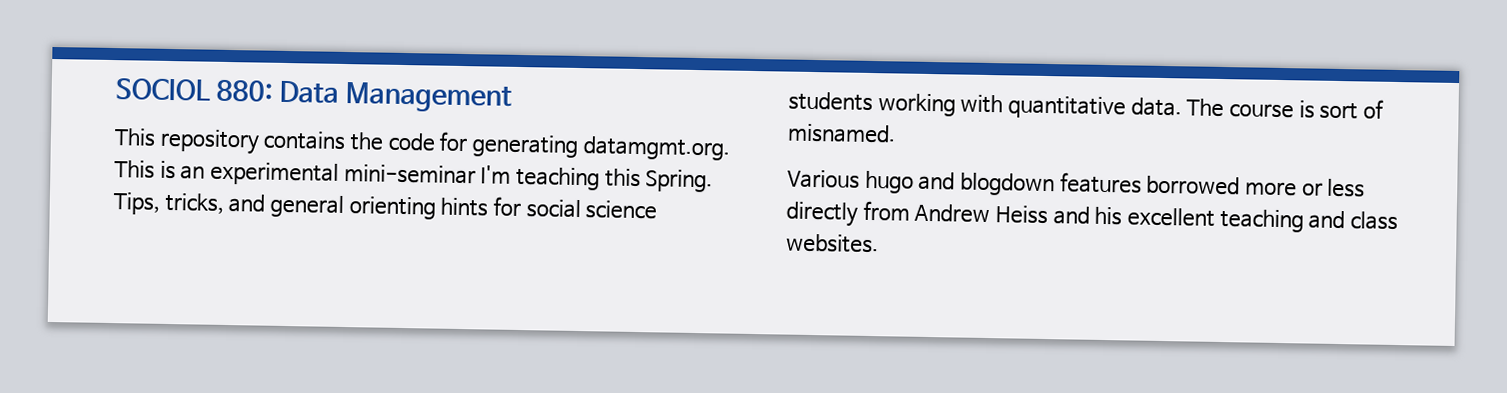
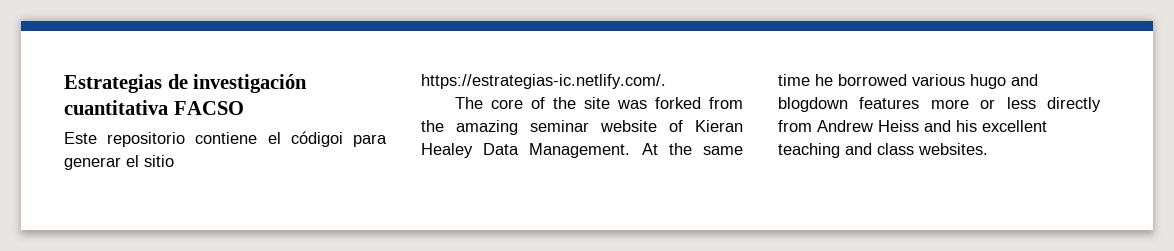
- SOCIOL 880: Data Management
- This repository contains the code for generating datamgmt.org. This is an experimental mini-seminar I'm teaching this Spring. Tips, tricks, and general orienting hints for social science students working with quantitative data. The course is sort of misnamed.
- Various hugo and blogdown features borrowed more or less directly from Andrew Heiss and his excellent teaching and class websites.
+ Estrategias de investigación cuantitativa FACSO
+ Este repositorio contiene el códigoi para generar el sitio https://estrategias-ic.netlify.com/.
+ The core of the site was forked from the amazing seminar website of Kieran Healey Data Management. At the same time he borrowed various hugo and blogdown features more or less directly from Andrew Heiss and his excellent teaching and class websites.

